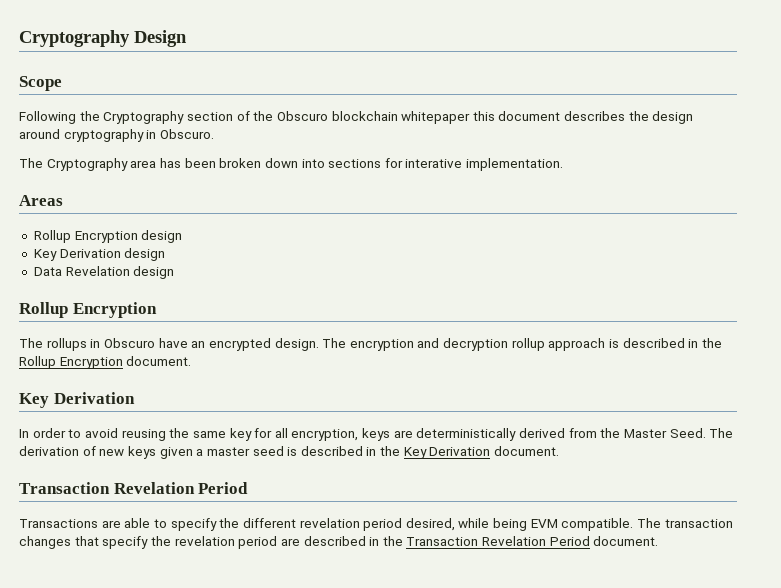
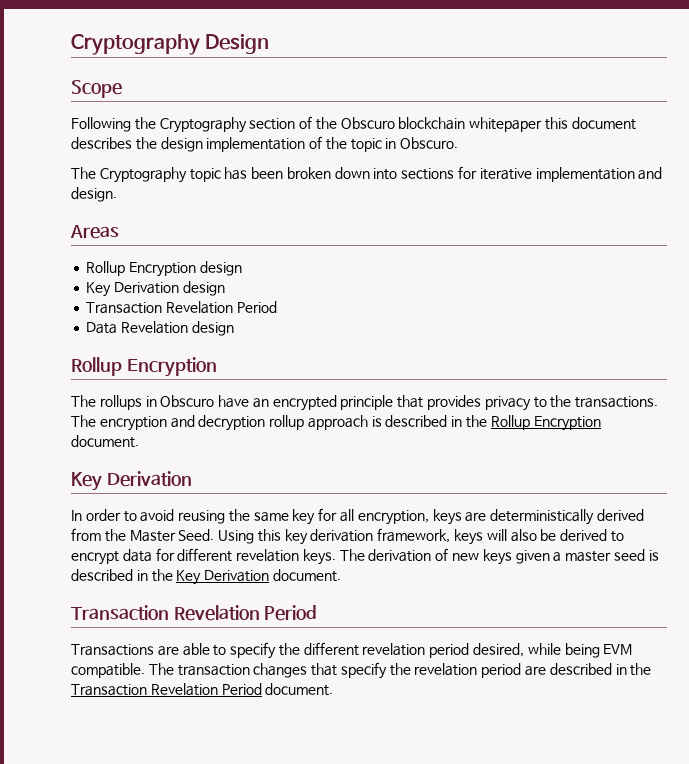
- Following the Cryptography section of the Obscuro blockchain whitepaper this document describes the design around cryptography in Obscuro.
+ Following the Cryptography section of the Obscuro blockchain whitepaper this document describes the design implementation of the topic in Obscuro.
- The Cryptography area has been broken down into sections for interative implementation.
+ The Cryptography topic has been broken down into sections for iterative implementation and design.
  Key Derivation design
+ Transaction Revelation Period
- The rollups in Obscuro have an encrypted design.
+ The rollups in Obscuro have an encrypted principle that provides privacy to the transactions.
+ Using this key derivation framework, keys will also be derived to encrypt data for different revelation keys.

